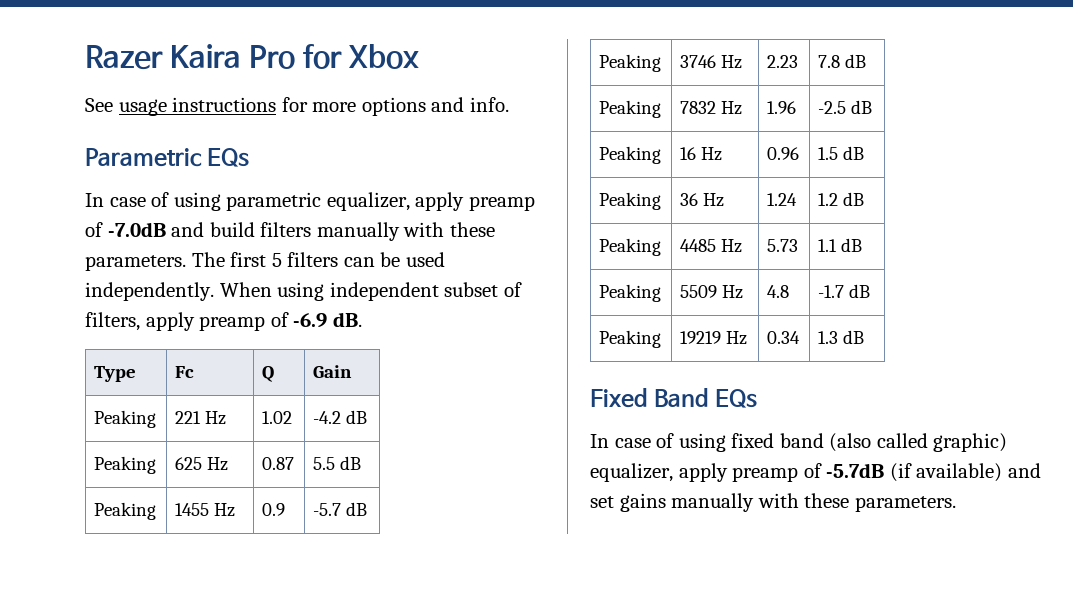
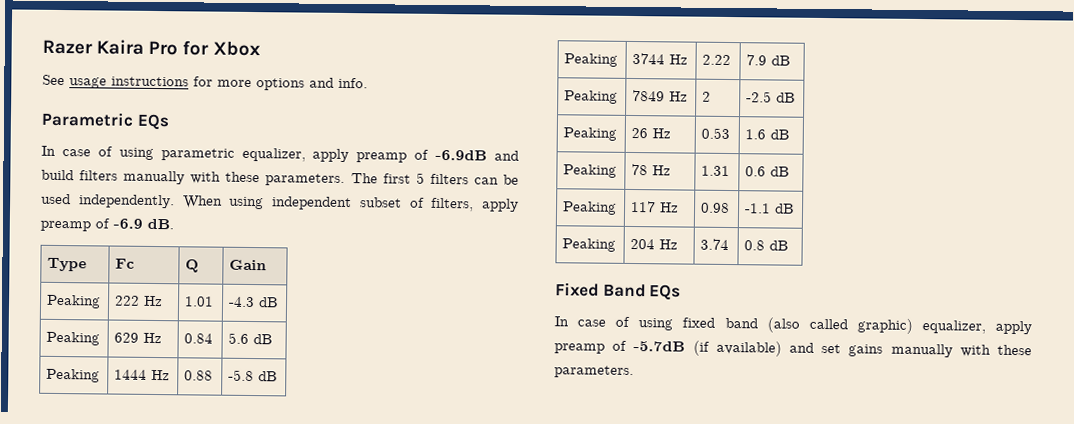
- In case of using parametric equalizer, apply preamp of -7.0dB and build filters manually with these parameters.
+ In case of using parametric equalizer, apply preamp of -6.9dB and build filters manually with these parameters.
- Peaking | 221 Hz | 1.02 | -4.2 dB
- Peaking | 625 Hz | 0.87 | 5.5 dB
- Peaking | 1455 Hz | 0.9 | -5.7 dB
- Peaking | 3746 Hz | 2.23 | 7.8 dB
- Peaking | 7832 Hz | 1.96 | -2.5 dB
+ Peaking | 222 Hz | 1.01 | -4.3 dB
+ Peaking | 629 Hz | 0.84 | 5.6 dB
+ Peaking | 1444 Hz | 0.88 | -5.8 dB
+ Peaking | 3744 Hz | 2.22 | 7.9 dB
+ Peaking | 7849 Hz | 2 | -2.5 dB
- Peaking | 16 Hz | 0.96 | 1.5 dB
- Peaking | 36 Hz | 1.24 | 1.2 dB
- Peaking | 4485 Hz | 5.73 | 1.1 dB
- Peaking | 5509 Hz | 4.8 | -1.7 dB
- Peaking | 19219 Hz | 0.34 | 1.3 dB
+ Peaking | 26 Hz | 0.53 | 1.6 dB
+ Peaking | 78 Hz | 1.31 | 0.6 dB
+ Peaking | 117 Hz | 0.98 | -1.1 dB
+ Peaking | 204 Hz | 3.74 | 0.8 dB

